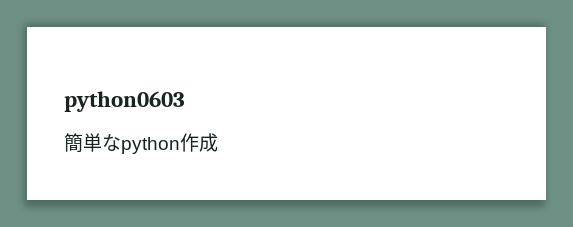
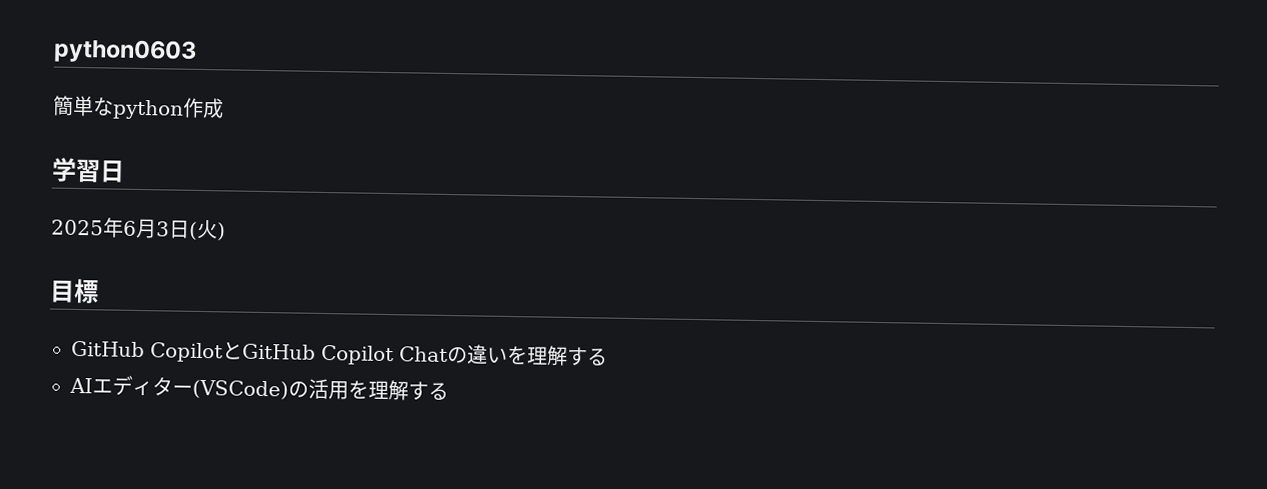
+ 学習日
+ 2025年6月3日(火)
+ 目標
+ GitHub CopilotとGitHub Copilot Chatの違いを理解する
+ AIエディター(VSCode)の活用を理解する

